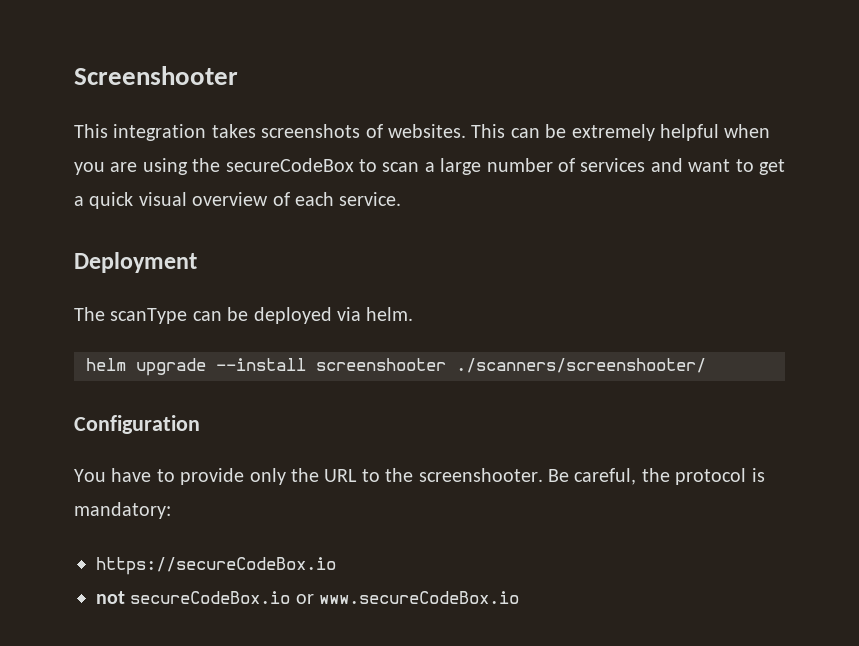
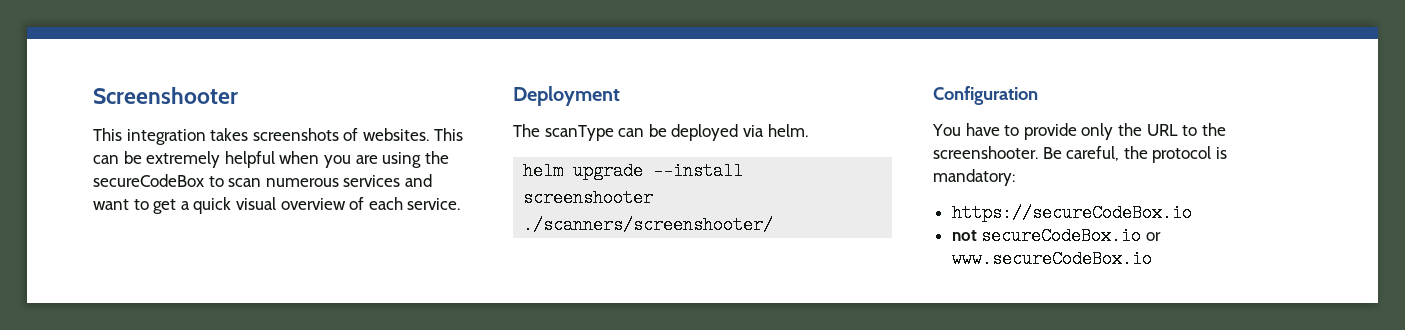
- This can be extremely helpful when you are using the secureCodeBox to scan a large number of services and want to get a quick visual overview of each service.
+ This can be extremely helpful when you are using the secureCodeBox to scan numerous services and want to get a quick visual overview of each service.

